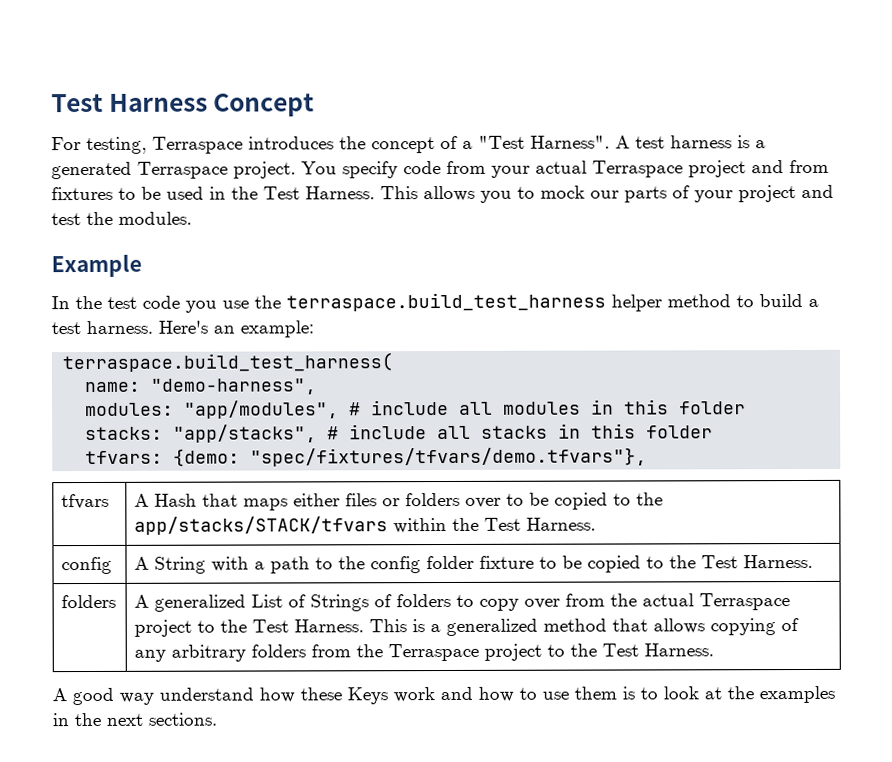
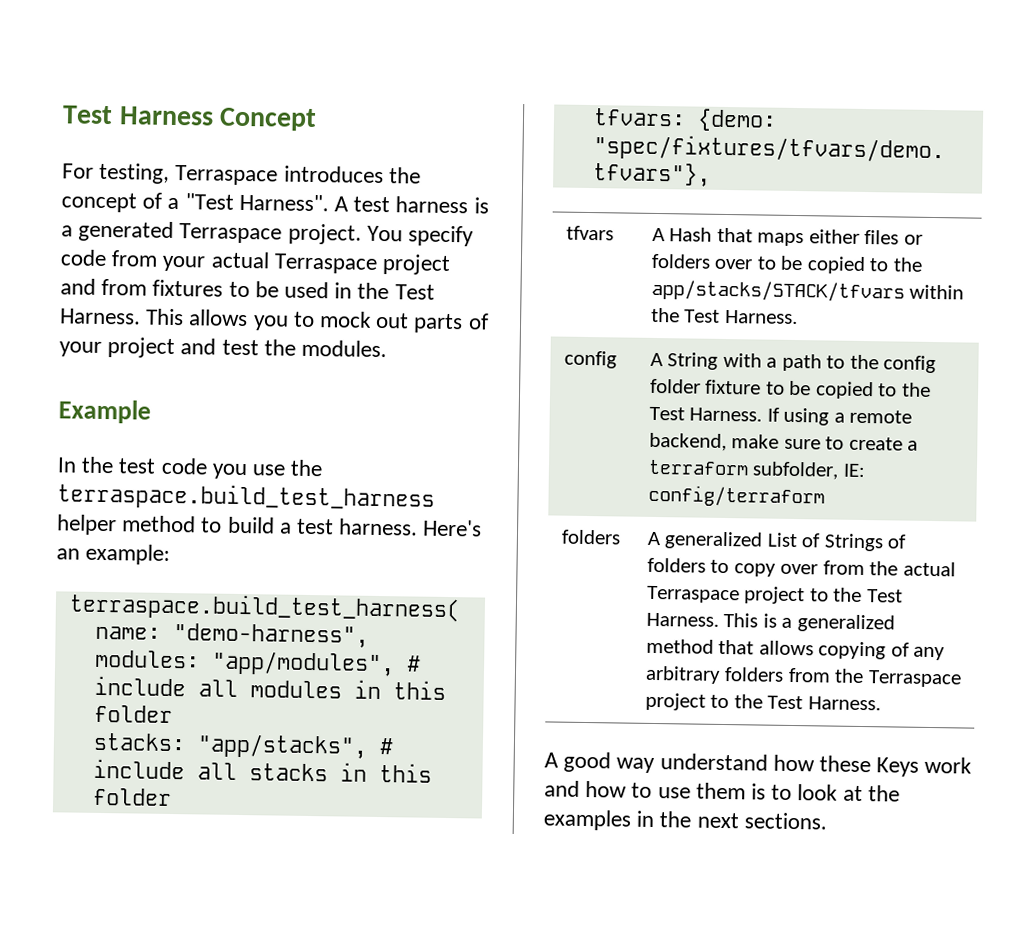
- This allows you to mock our parts of your project and test the modules.
+ This allows you to mock out parts of your project and test the modules.
- config | A String with a path to the config folder fixture to be copied to the Test Harness.
+ config | A String with a path to the config folder fixture to be copied to the Test Harness. If using a remote backend, make sure to create a terraform subfolder, IE: config/terraform

